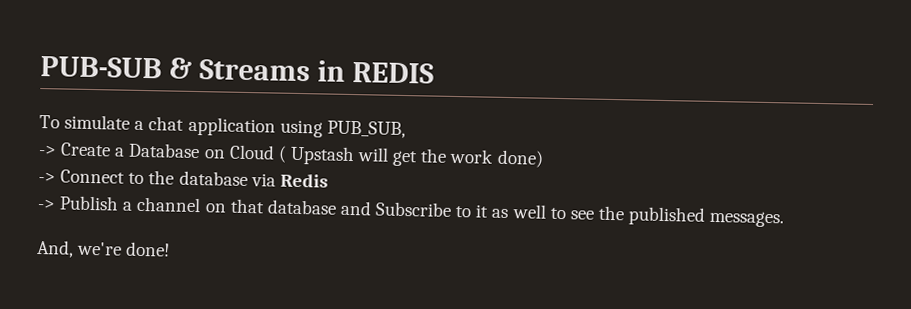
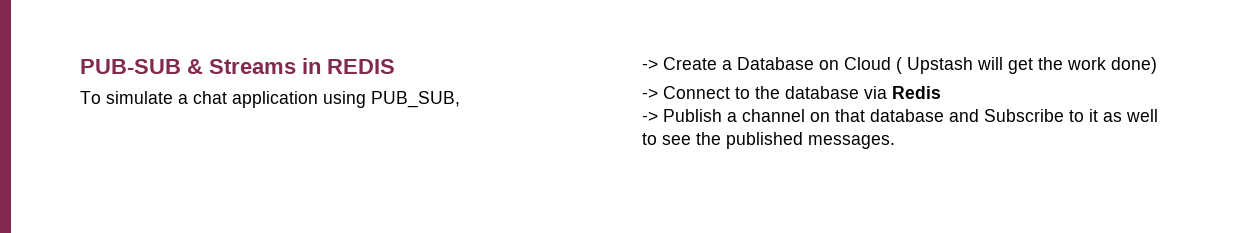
- And, we're done!

